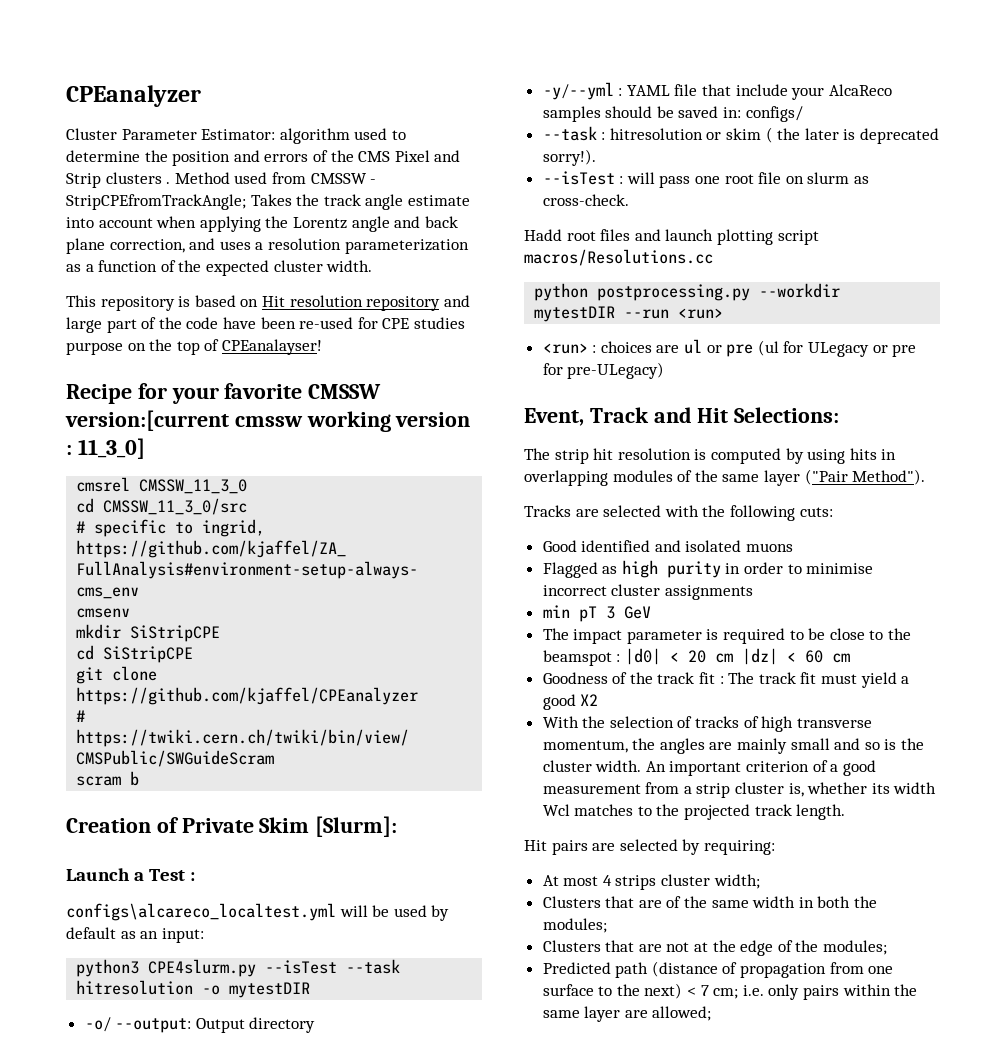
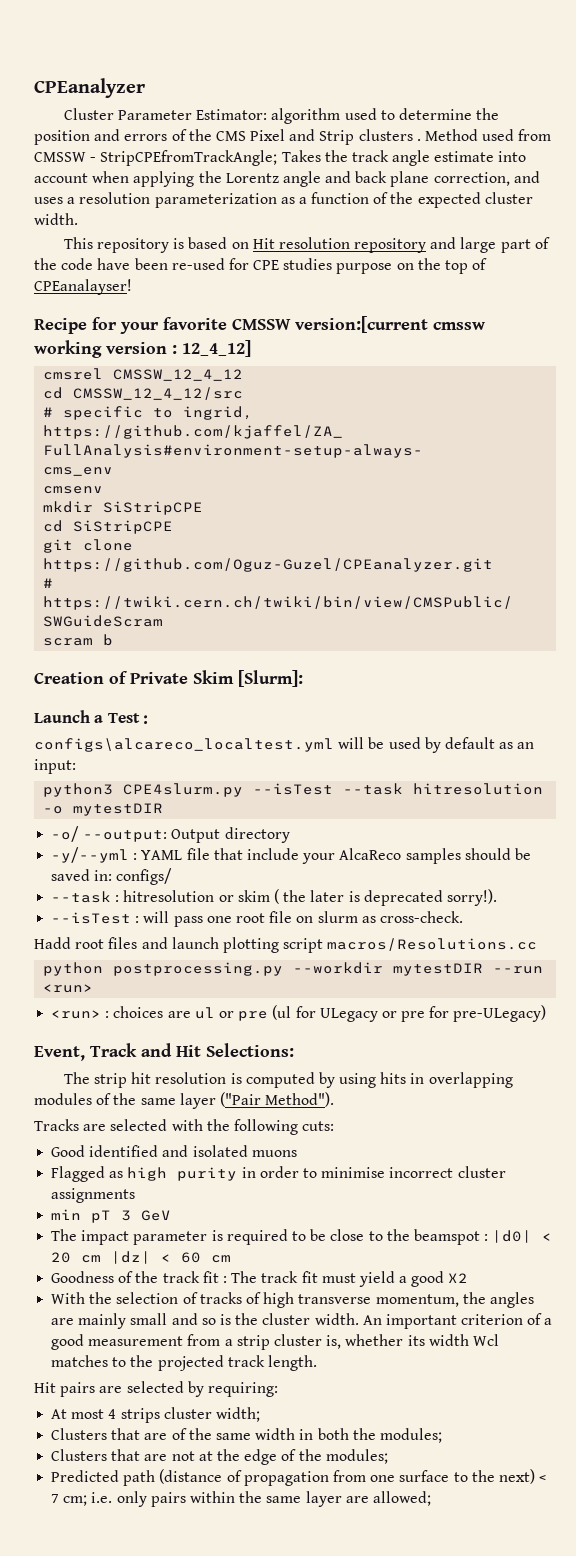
- Recipe for your favorite CMSSW version:[current cmssw working version : 11_3_0]
+ Recipe for your favorite CMSSW version:[current cmssw working version : 12_4_12]
- cmsrel CMSSW_11_3_0
- cd CMSSW_11_3_0/src
+ cmsrel CMSSW_12_4_12
+ cd CMSSW_12_4_12/src
- git clone https://github.com/kjaffel/CPEanalyzer
+ git clone https://github.com/Oguz-Guzel/CPEanalyzer.git

